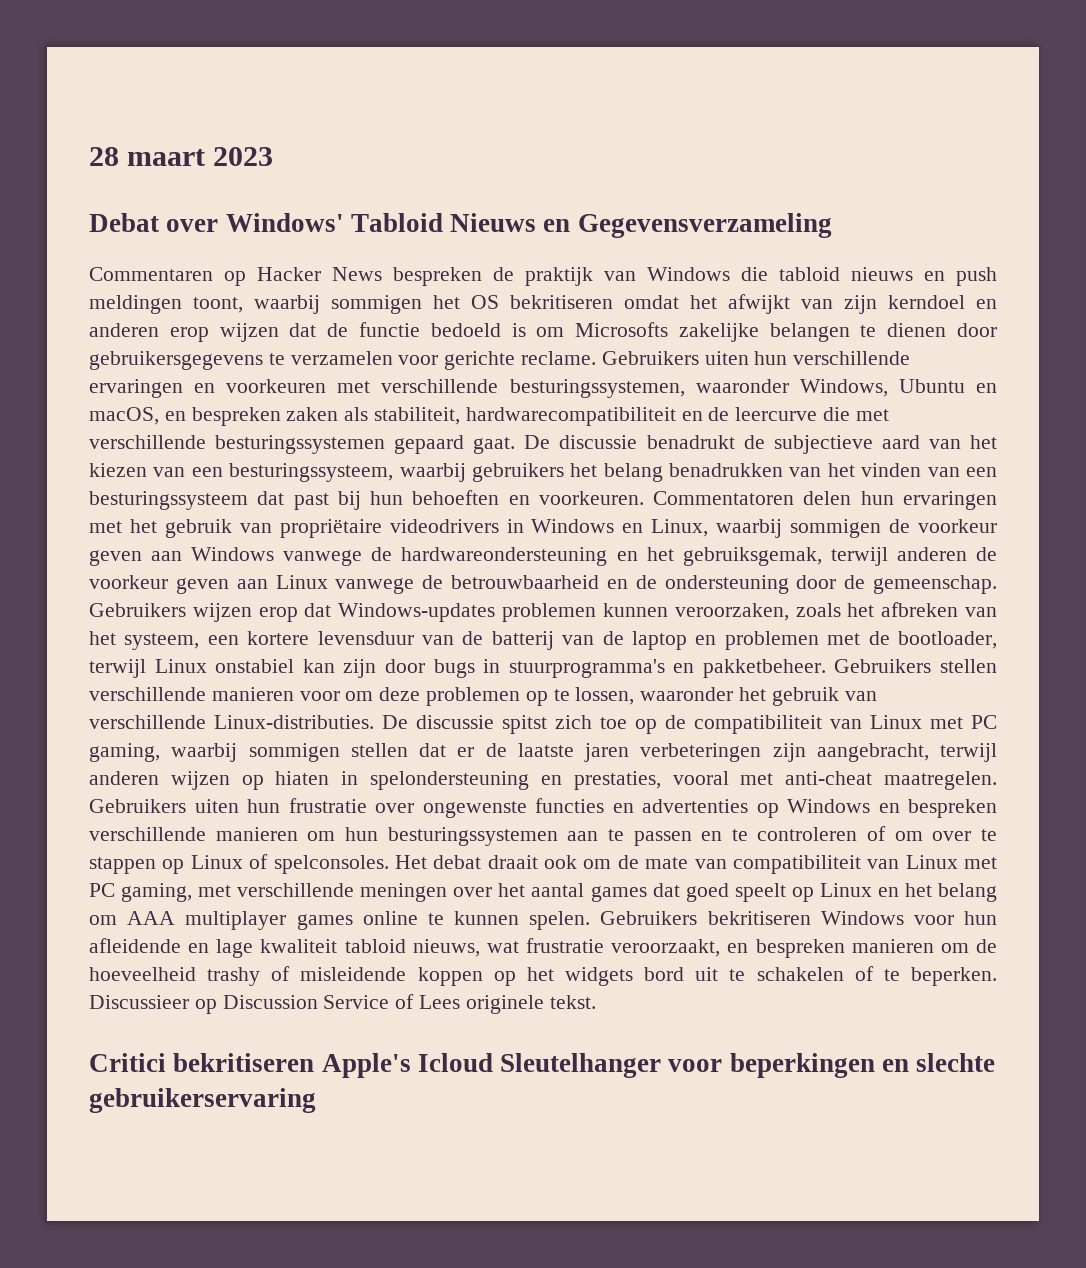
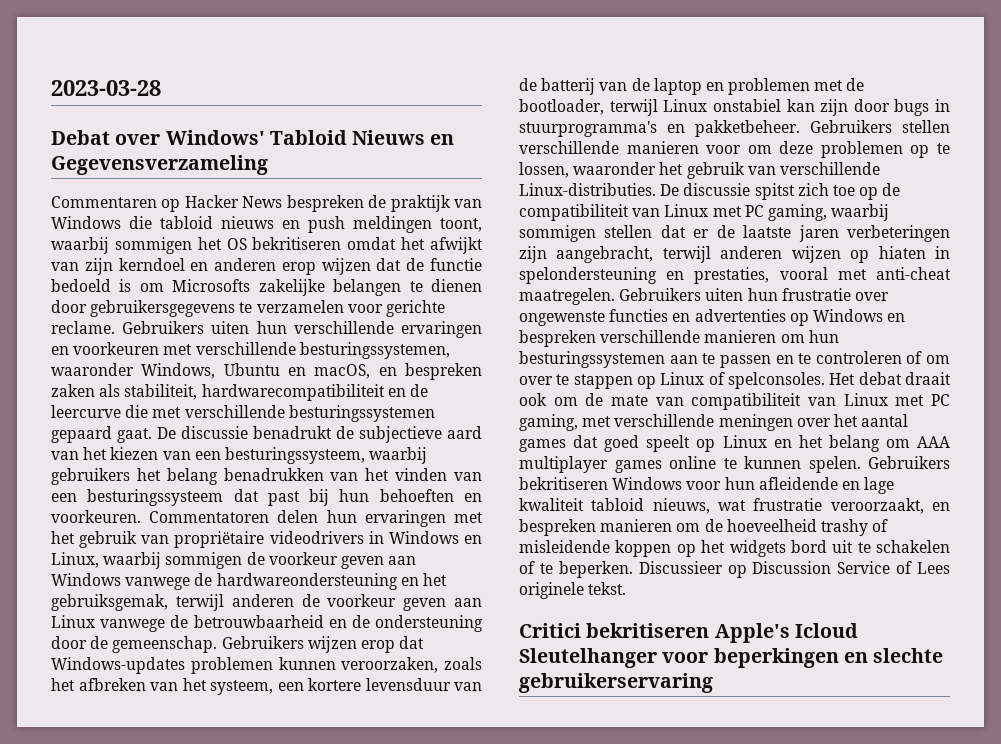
- 28 maart 2023
+ 2023-03-28

